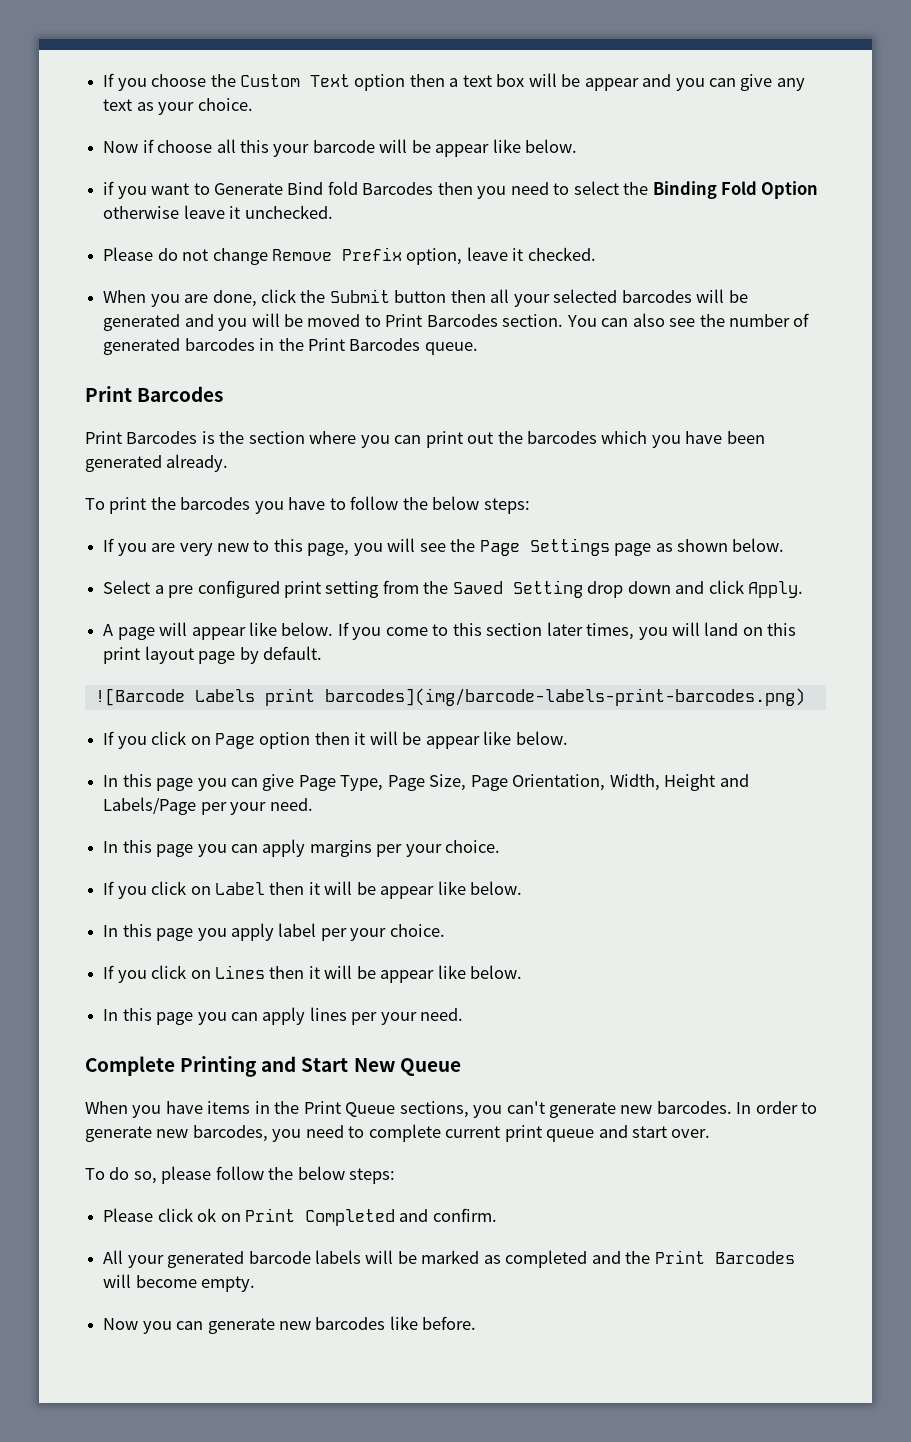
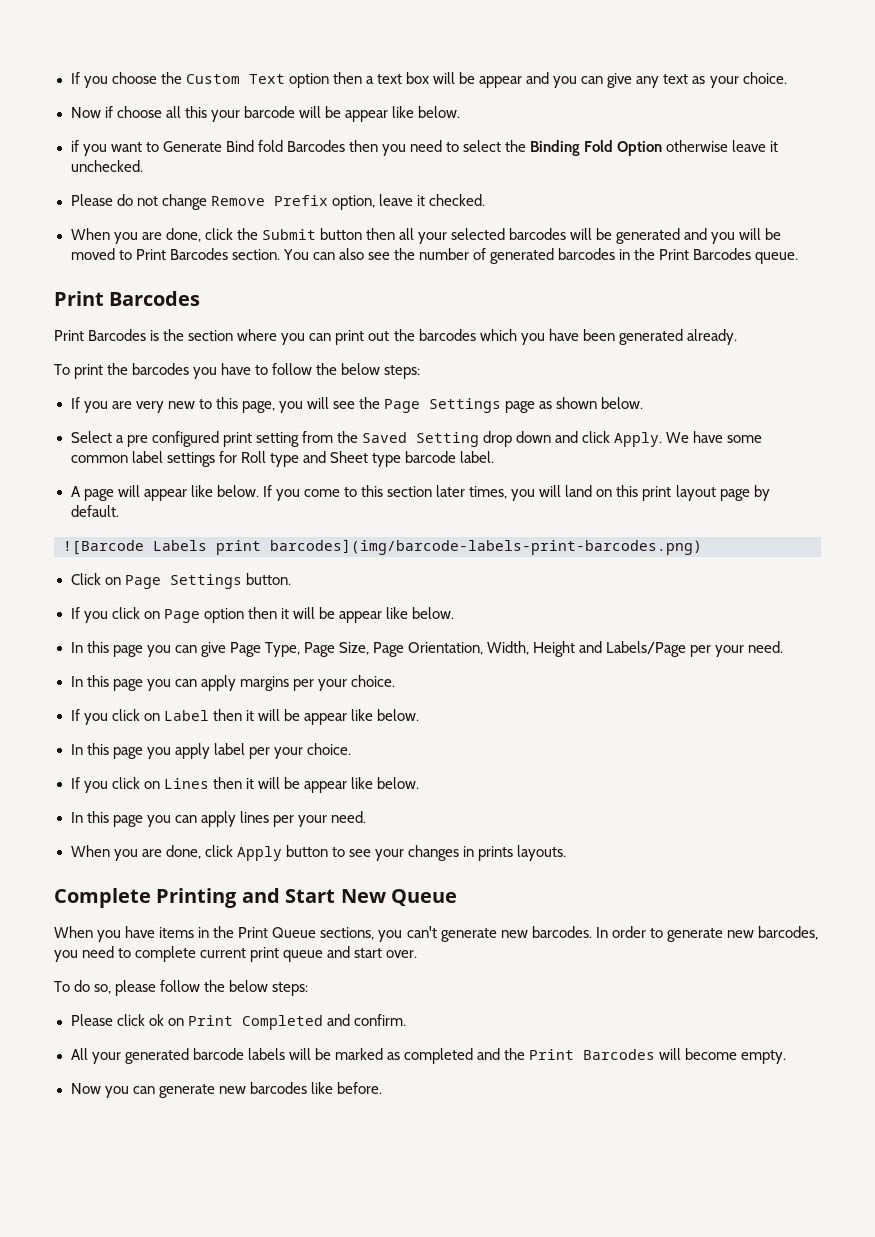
+ We have some common label settings for Roll type and Sheet type barcode label.
+ Click on Page Settings button.
+ When you are done, click Apply button to see your changes in prints layouts.

